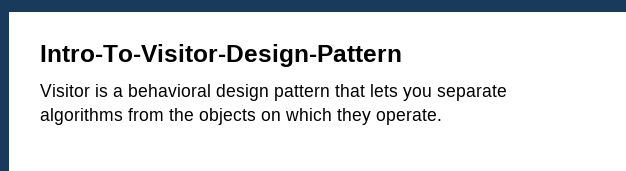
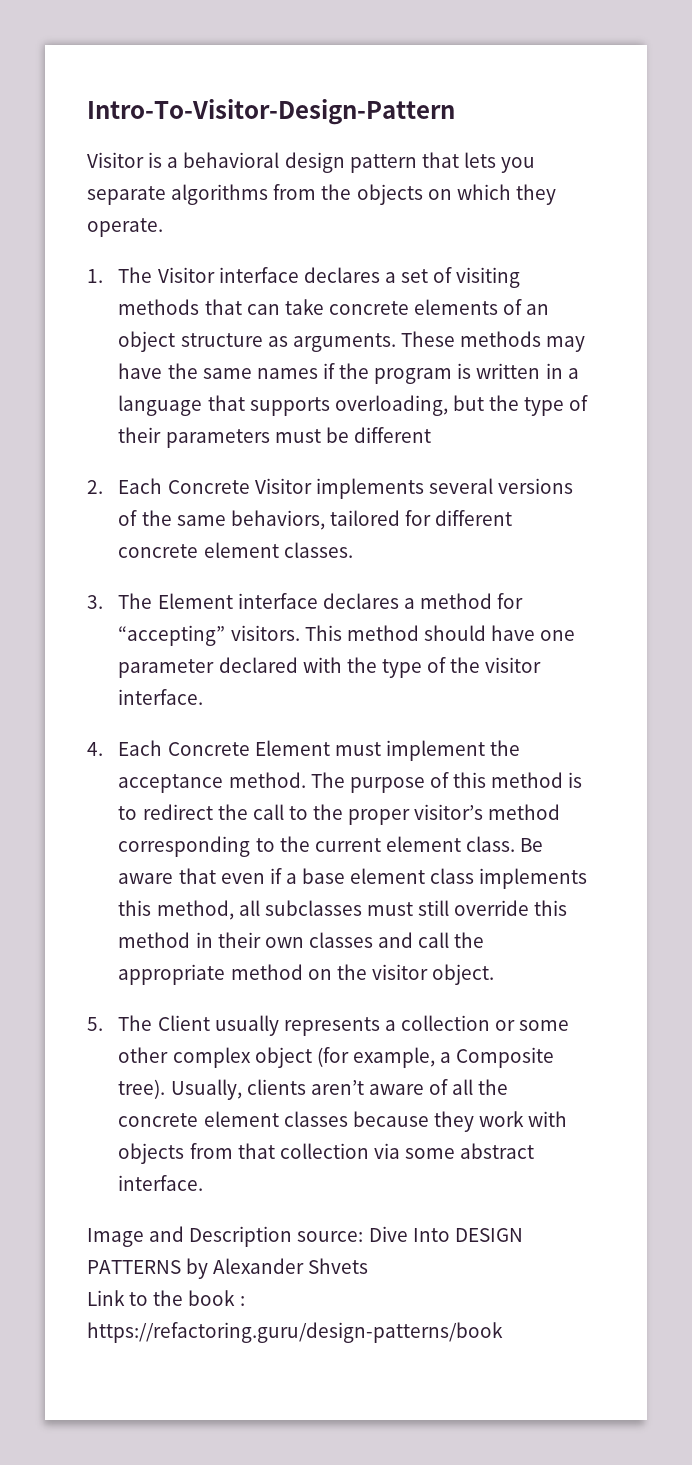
+ 1. The Visitor interface declares a set of visiting methods that can take concrete elements of an object structure as arguments. These methods may have the same names if the program is written in a language that supports overloading, but the type of their parameters must be different
+ 2. Each Concrete Visitor implements several versions of the same behaviors, tailored for different concrete element classes.
+ 3. The Element interface declares a method for “accepting” visitors. This method should have one parameter declared with the type of the visitor interface.
+ 4. Each Concrete Element must implement the acceptance method. The purpose of this method is to redirect the call to the proper visitor’s method corresponding to the current element class. Be aware that even if a base element class implements this method, all subclasses must still override this method in their own classes and call the appropriate method on the visitor object.
+ 5. The Client usually represents a collection or some other complex object (for example, a Composite tree). Usually, clients aren’t aware of all the concrete element classes because they work with objects from that collection via some abstract interface.
+ Image and Description source: Dive Into DESIGN PATTERNS by Alexander Shvets
+ Link to the book : https://refactoring.guru/design-patterns/book

